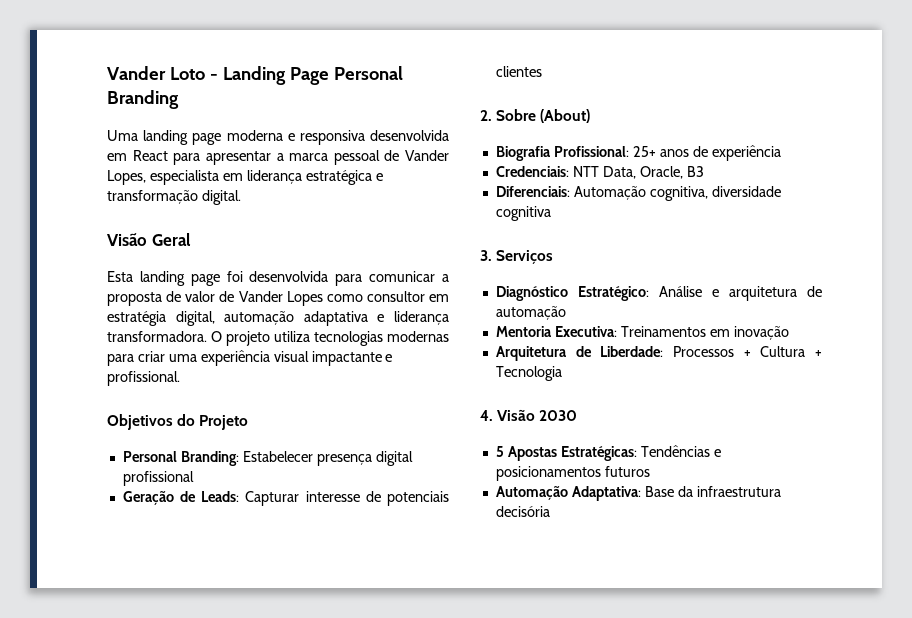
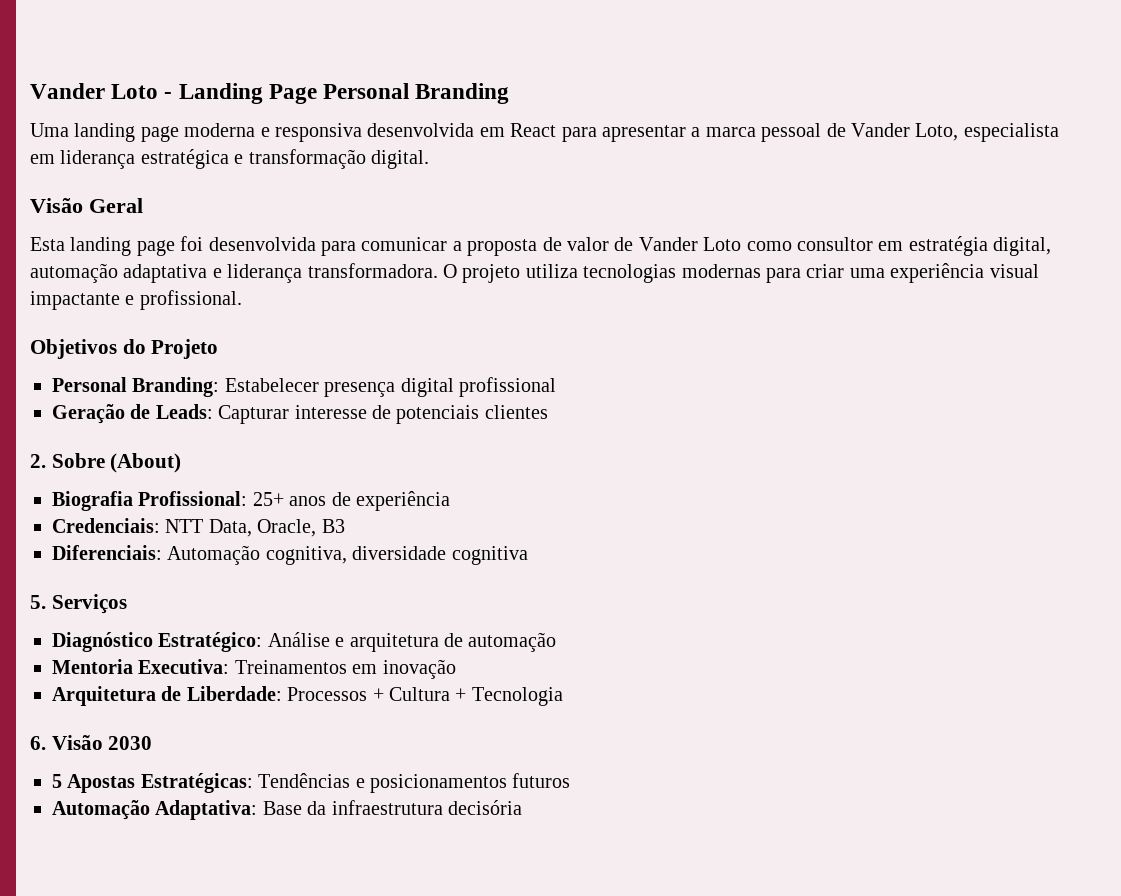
- Uma landing page moderna e responsiva desenvolvida em React para apresentar a marca pessoal de Vander Lopes, especialista em liderança estratégica e transformação digital.
+ Uma landing page moderna e responsiva desenvolvida em React para apresentar a marca pessoal de Vander Loto, especialista em liderança estratégica e transformação digital.
- Esta landing page foi desenvolvida para comunicar a proposta de valor de Vander Lopes como consultor em estratégia digital, automação adaptativa e liderança transformadora.
+ Esta landing page foi desenvolvida para comunicar a proposta de valor de Vander Loto como consultor em estratégia digital, automação adaptativa e liderança transformadora.
- 3. Serviços
+ 5. Serviços
- 4. Visão 2030
+ 6. Visão 2030

